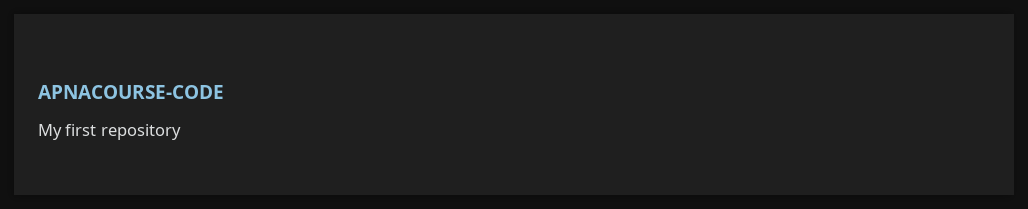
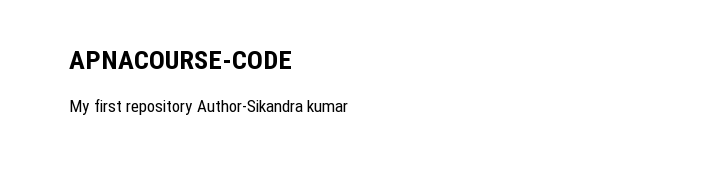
- My first repository
+ My first repository Author-Sikandra kumar

